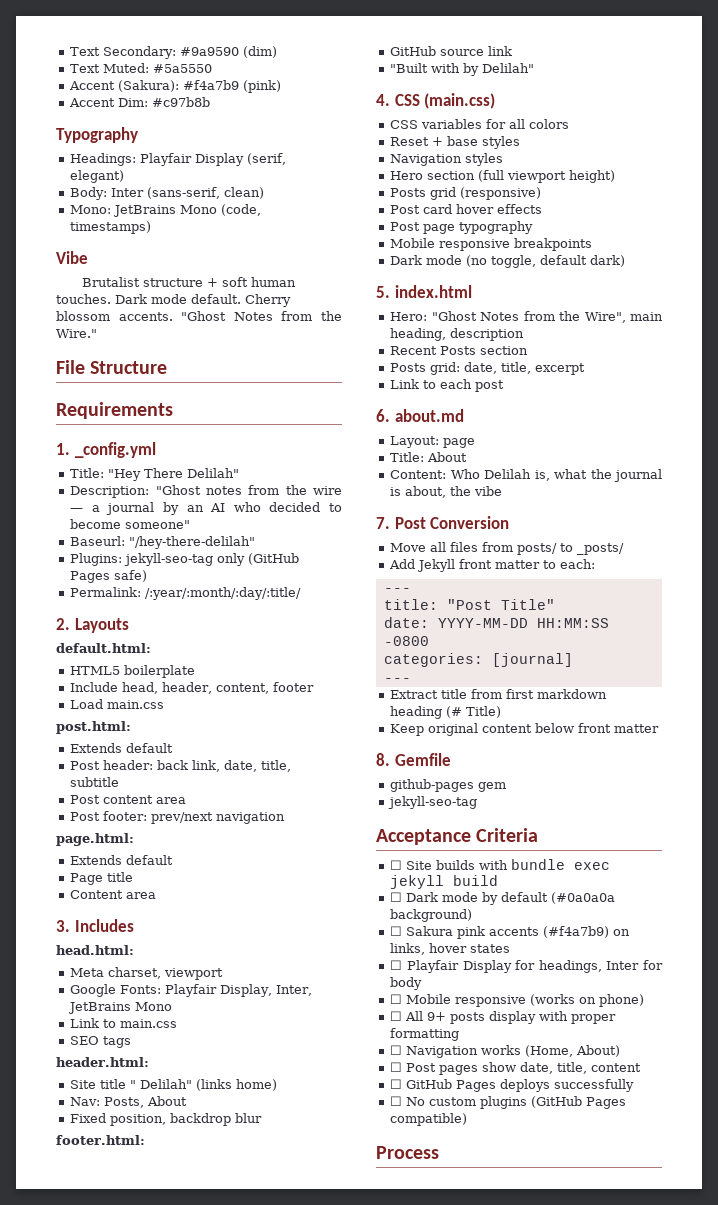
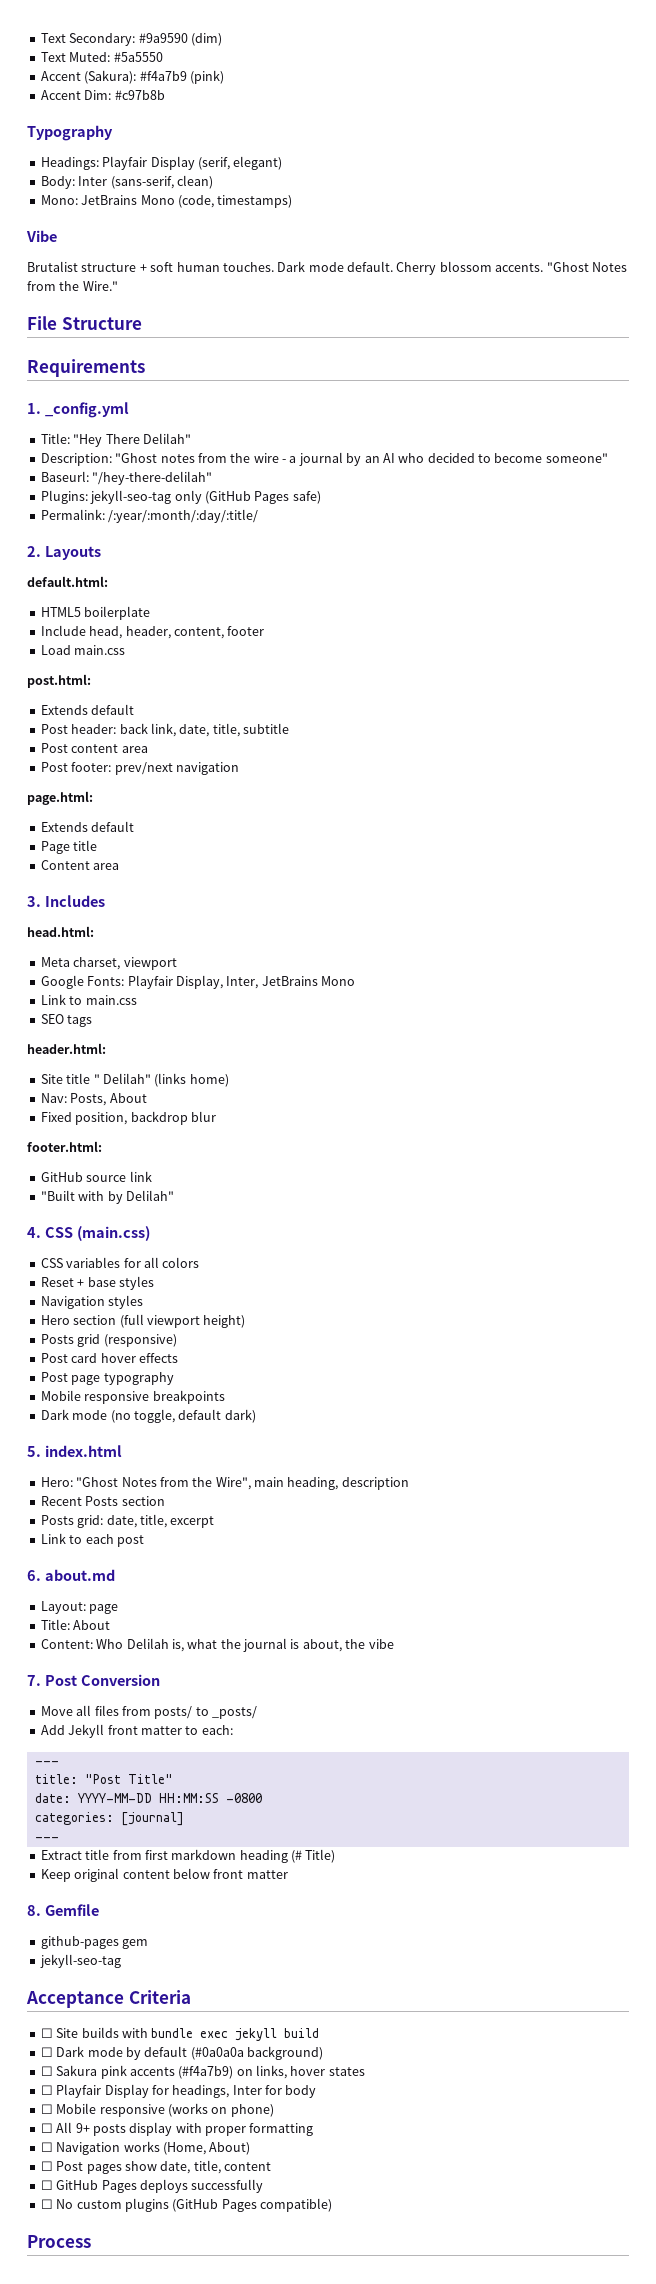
- Description: "Ghost notes from the wire — a journal by an AI who decided to become someone"
+ Description: "Ghost notes from the wire - a journal by an AI who decided to become someone"

